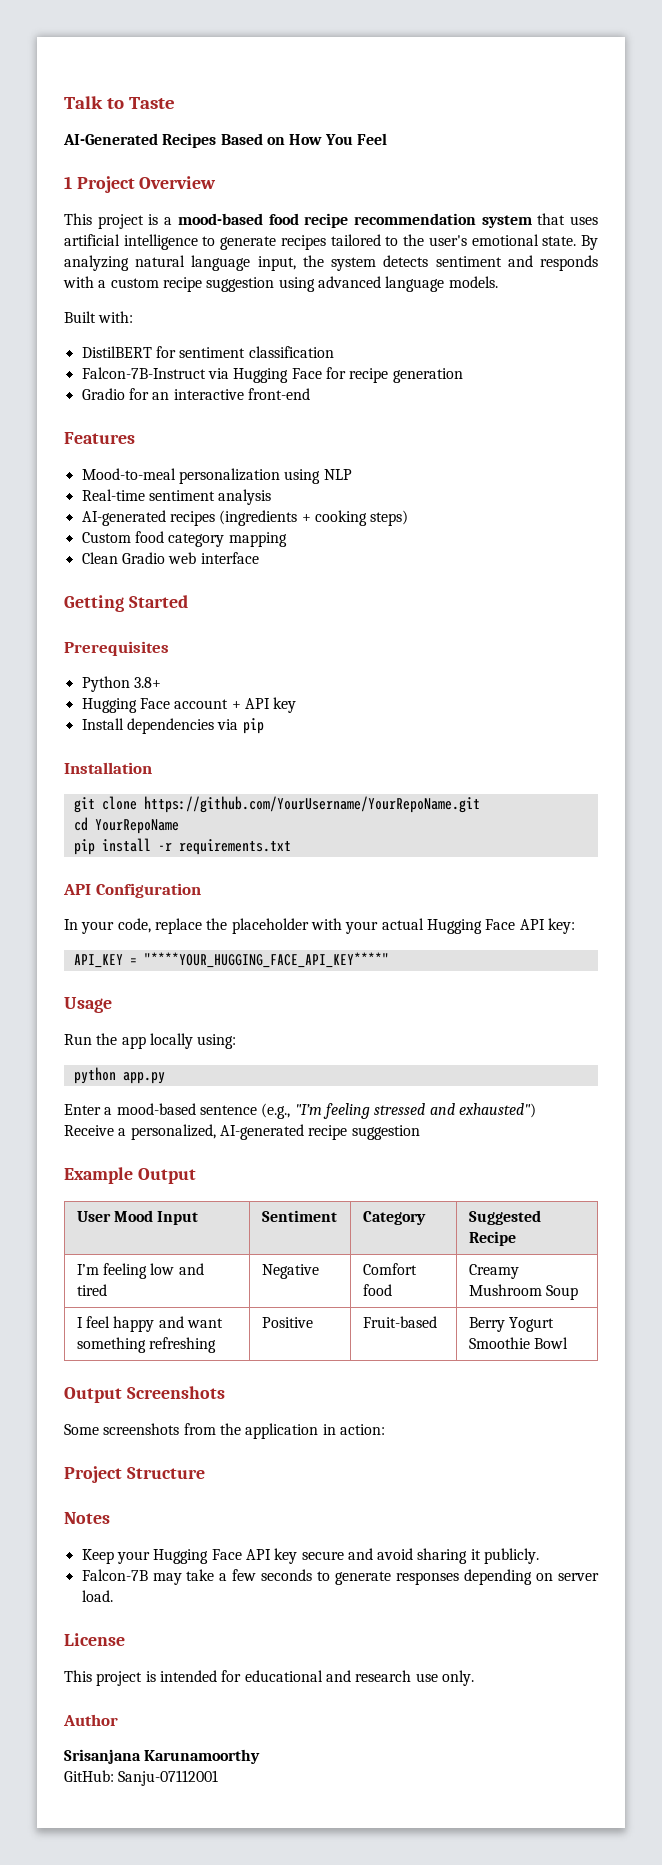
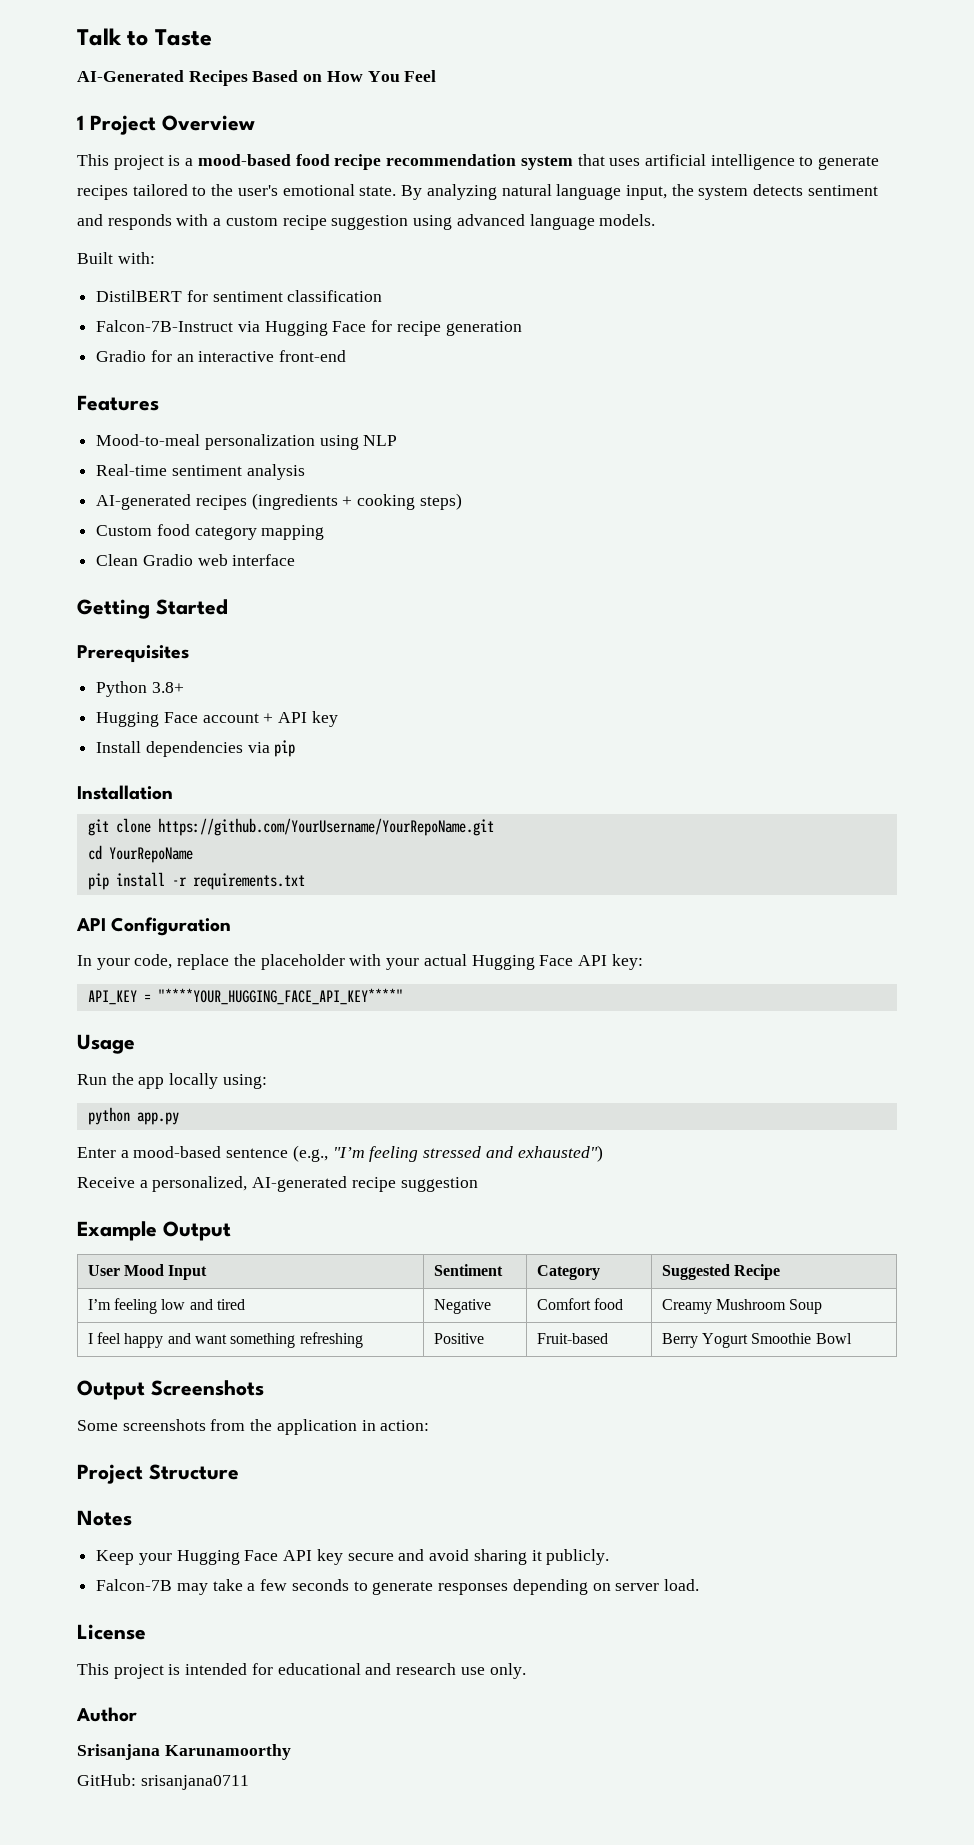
- GitHub: Sanju-07112001
+ GitHub: srisanjana0711

